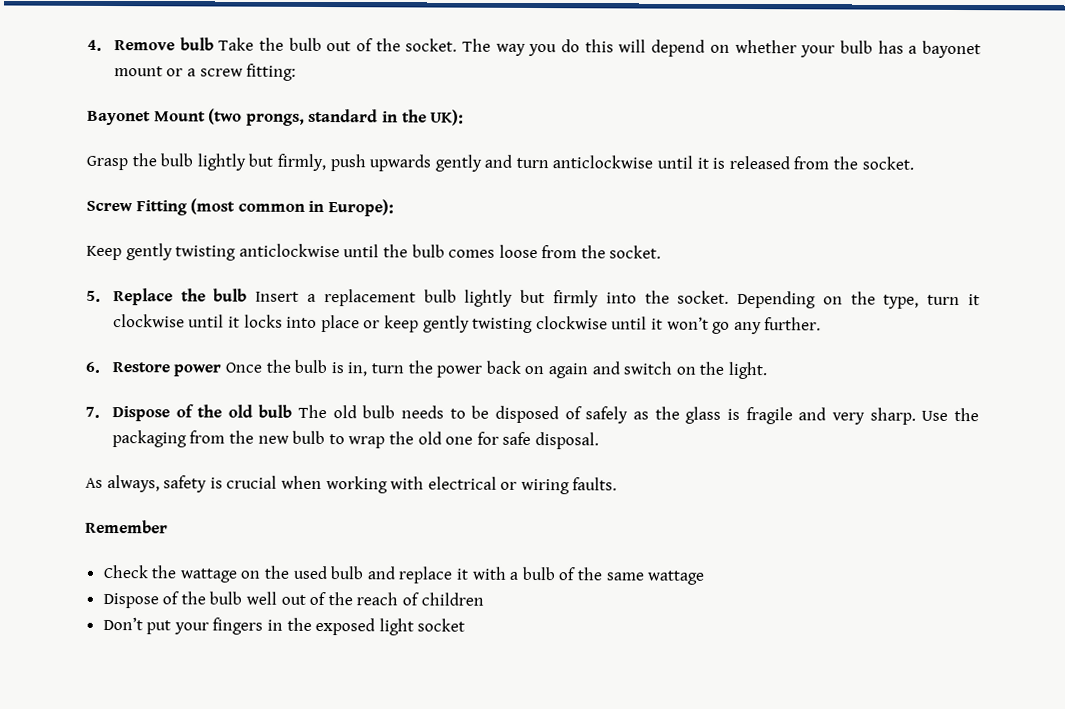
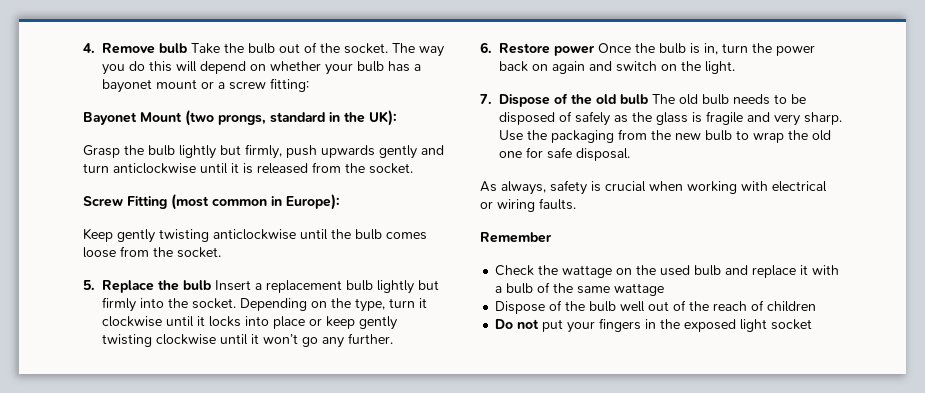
- Don’t put your fingers in the exposed light socket
+ Do not put your fingers in the exposed light socket

